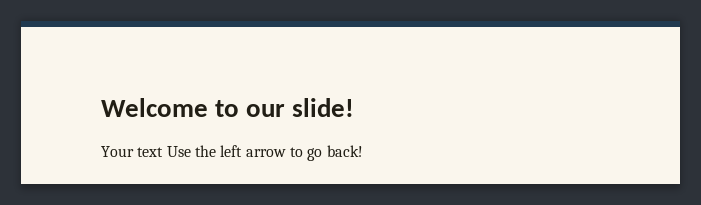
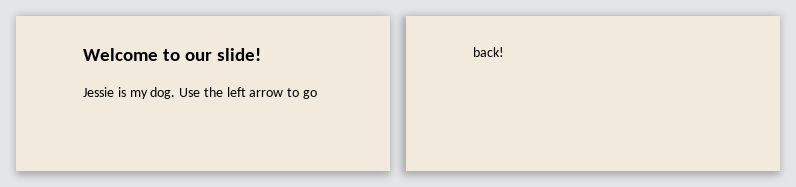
- Your text Use the left arrow to go back!
+ Jessie is my dog. Use the left arrow to go back!

